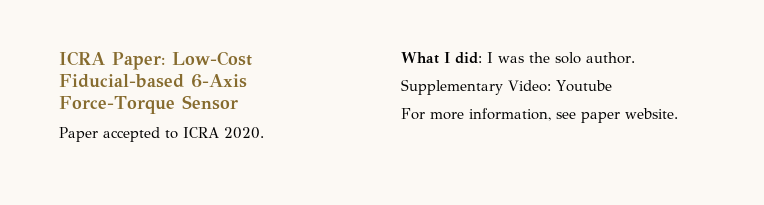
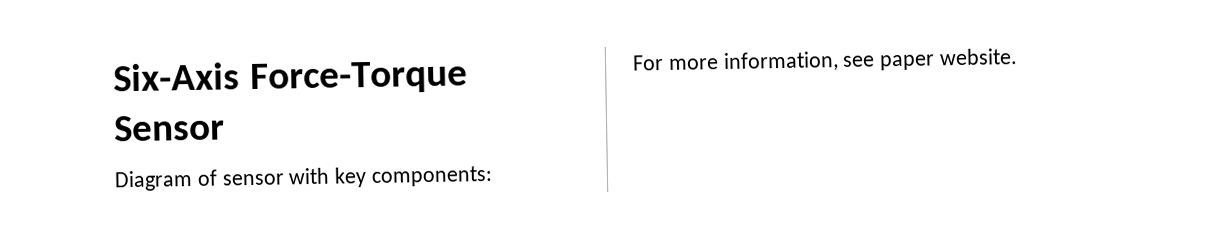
- ICRA Paper: Low-Cost Fiducial-based 6-Axis Force-Torque Sensor
- Paper accepted to ICRA 2020.
- What I did: I was the solo author.
- Supplementary Video: Youtube
+ Six-Axis Force-Torque Sensor
+ Diagram of sensor with key components:

